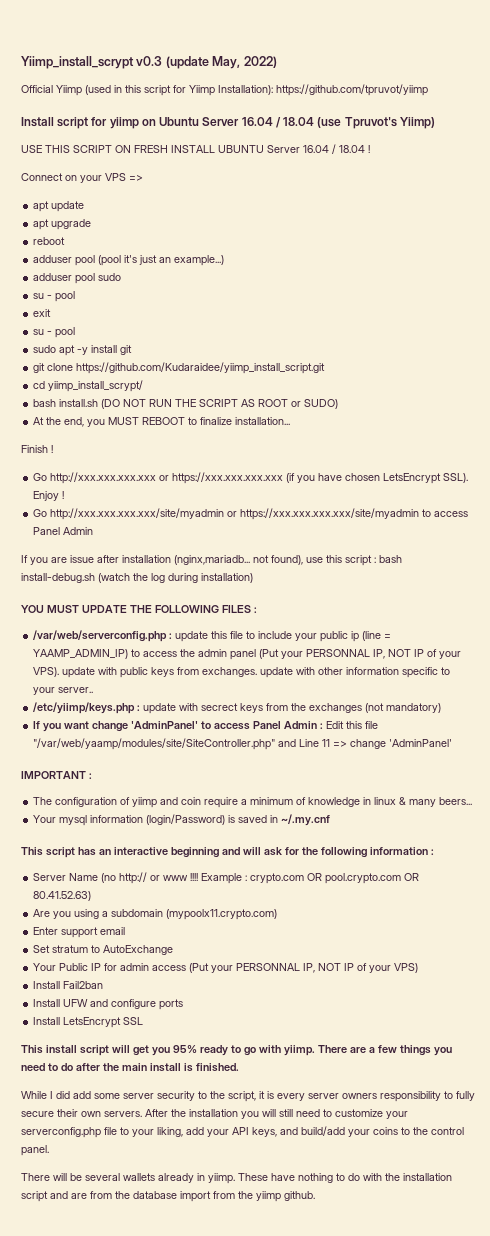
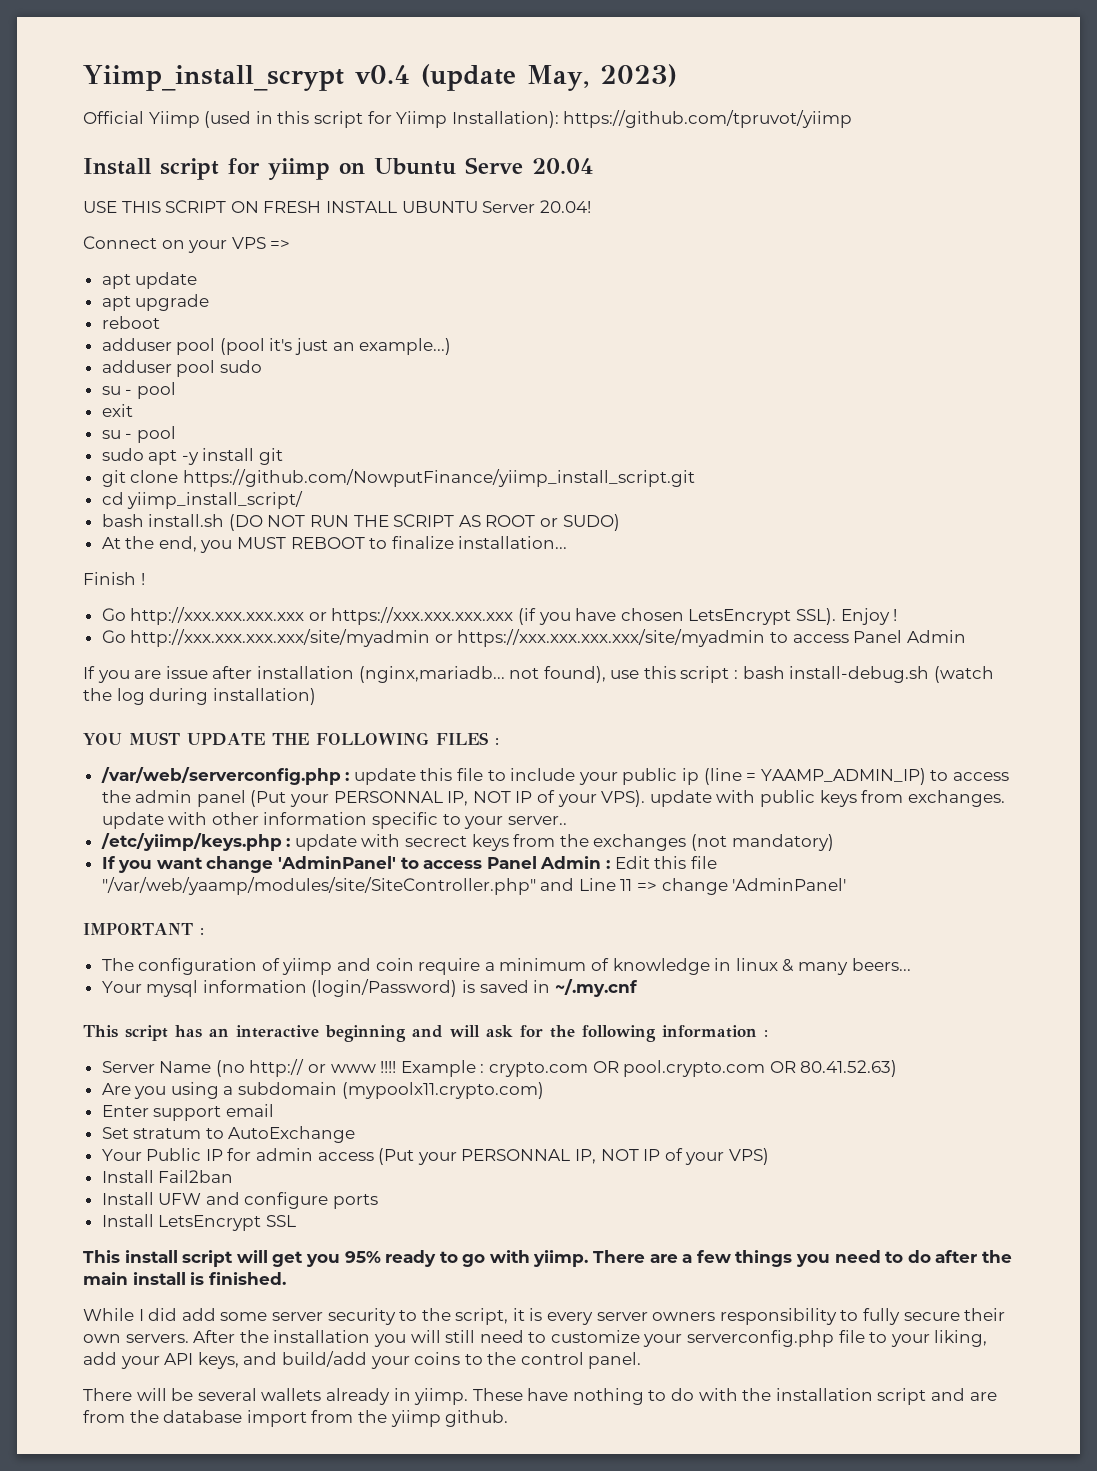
- Yiimp_install_scrypt v0.3 (update May, 2022)
+ Yiimp_install_scrypt v0.4 (update May, 2023)
- Install script for yiimp on Ubuntu Server 16.04 / 18.04 (use Tpruvot's Yiimp)
+ Install script for yiimp on Ubuntu Serve 20.04
- USE THIS SCRIPT ON FRESH INSTALL UBUNTU Server 16.04 / 18.04 !
+ USE THIS SCRIPT ON FRESH INSTALL UBUNTU Server 20.04!
- git clone https://github.com/Kudaraidee/yiimp_install_script.git
+ git clone https://github.com/NowputFinance/yiimp_install_script.git
- cd yiimp_install_scrypt/
+ cd yiimp_install_script/

